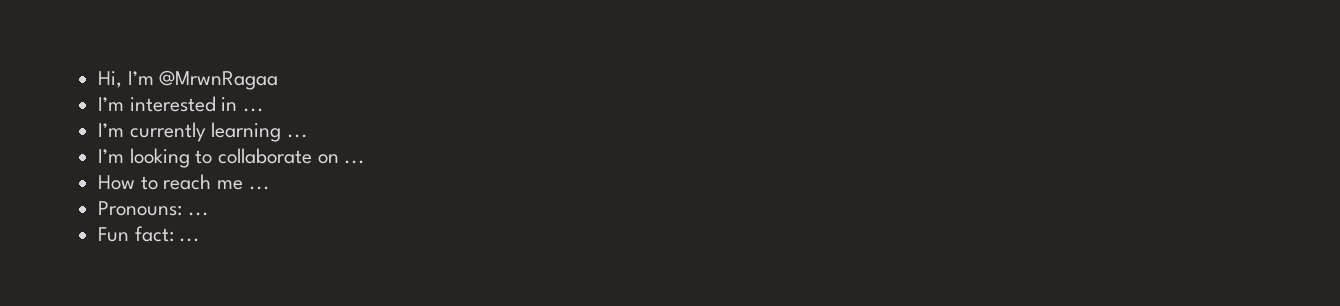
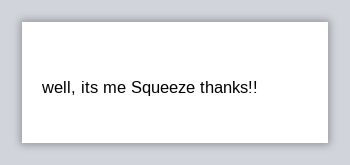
- Hi, I’m @MrwnRagaa
- I’m interested in ...
- I’m currently learning ...
- I’m looking to collaborate on ...
- How to reach me ...
- Pronouns: ...
- Fun fact: ...
+ well, its me Squeeze thanks!!

